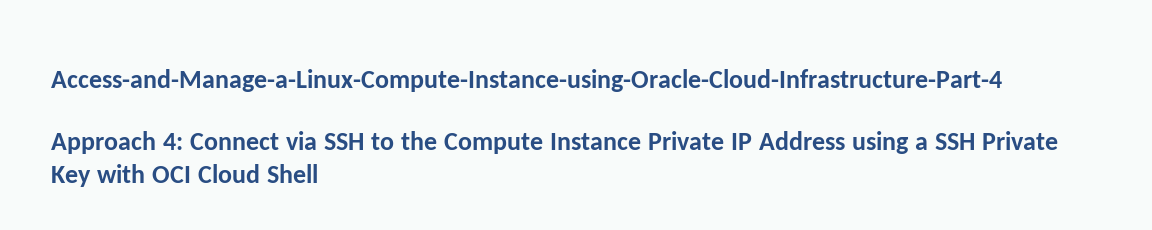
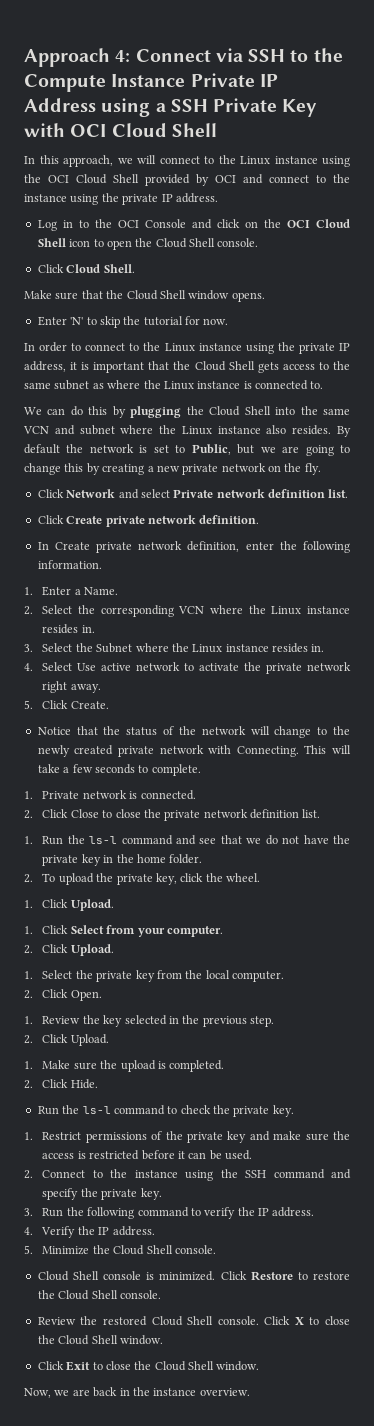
- Access-and-Manage-a-Linux-Compute-Instance-using-Oracle-Cloud-Infrastructure-Part-4
+ In this approach, we will connect to the Linux instance using the OCI Cloud Shell provided by OCI and connect to the instance using the private IP address.
+ Log in to the OCI Console and click on the OCI Cloud Shell icon to open the Cloud Shell console.
+ Click Cloud Shell.
+ Make sure that the Cloud Shell window opens.
+ Enter 'N' to skip the tutorial for now.
+ In order to connect to the Linux instance using the private IP address, it is important that the Cloud Shell gets access to the same subnet as where the Linux instance is connected to.
+ We can do this by plugging the Cloud Shell into the same VCN and subnet where the Linux instance also resides. By default the network is set to Public, but we are going to change this by creating a new private network on the fly.
+ Click Network and select Private network definition list.
+ Click Create private network definition.
+ In Create private network definition, enter the following information.
+ 1. Enter a Name.
+ 2. Select the corresponding VCN where the Linux instance resides in.
+ 3. Select the Subnet where the Linux instance resides in.
+ 4. Select Use active network to activate the private network right away.
+ 5. Click Create.
+ Notice that the status of the network will change to the newly created private network with Connecting. This will take a few seconds to complete.
+ 1. Private network is connected.
+ 2. Click Close to close the private network definition list.
+ 1. Run the ls-l command and see that we do not have the private key in the home folder.
+ 2. To upload the private key, click the wheel.
+ 1. Click Upload.
+ 1. Click Select from your computer.
+ 2. Click Upload.
+ 1. Select the private key from the local computer.
+ 2. Click Open.
+ 1. Review the key selected in the previous step.
+ 2. Click Upload.
+ 1. Make sure the upload is completed.
+ 2. Click Hide.
+ Run the ls-l command to check the private key.
+ 1. Restrict permissions of the private key and make sure the access is restricted before it can be used.
+ 2. Connect to the instance using the SSH command and specify the private key.
+ 3. Run the following command to verify the IP address.
+ 4. Verify the IP address.
+ 5. Minimize the Cloud Shell console.
+ Cloud Shell console is minimized. Click Restore to restore the Cloud Shell console.
+ Review the restored Cloud Shell console. Click X to close the Cloud Shell window.
+ Click Exit to close the Cloud Shell window.
+ Now, we are back in the instance overview.

